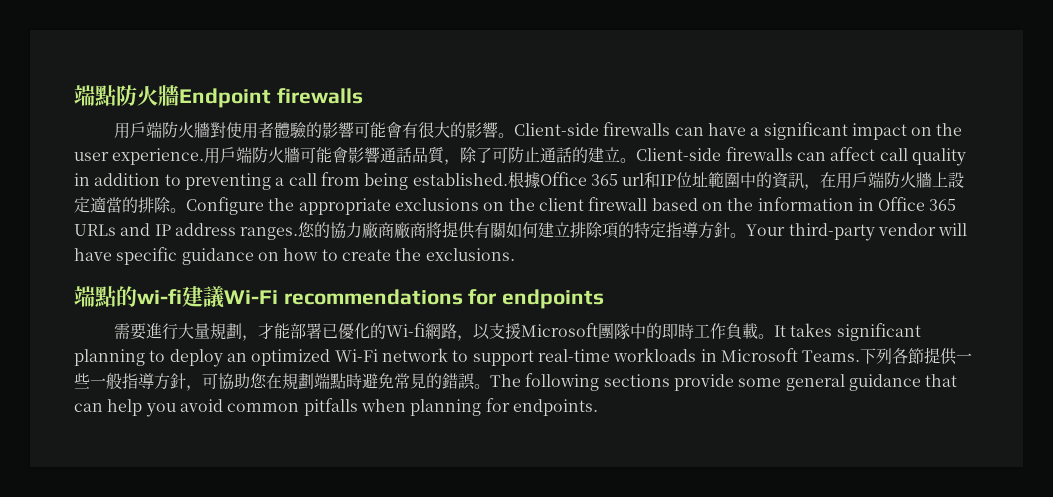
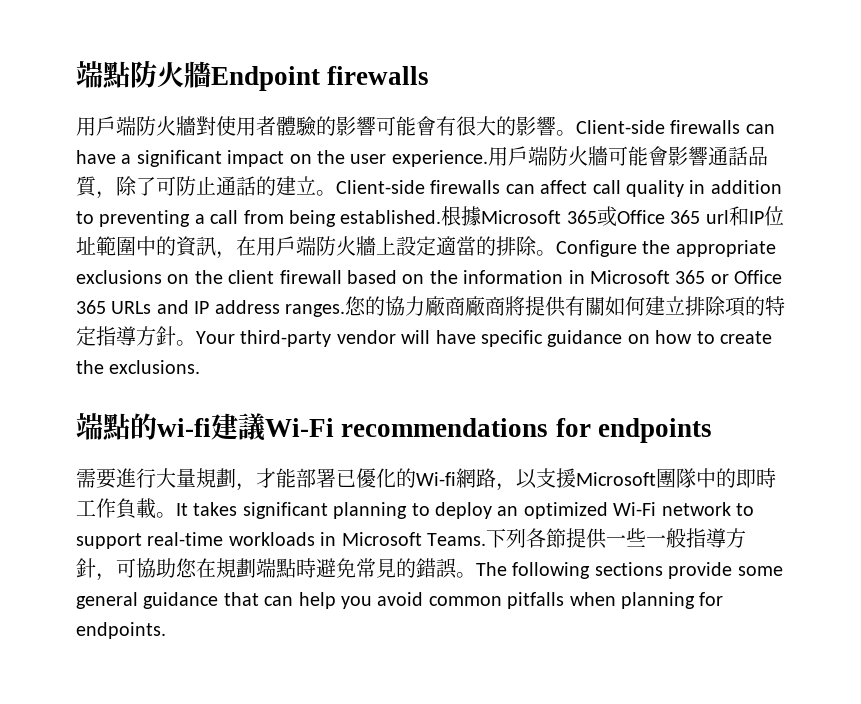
- 根據Office 365 url和IP位址範圍中的資訊，在用戶端防火牆上設定適當的排除。
+ 根據Microsoft 365或Office 365 url和IP位址範圍中的資訊，在用戶端防火牆上設定適當的排除。
- Configure the appropriate exclusions on the client firewall based on the information in Office 365 URLs and IP address ranges.
+ Configure the appropriate exclusions on the client firewall based on the information in Microsoft 365 or Office 365 URLs and IP address ranges.

